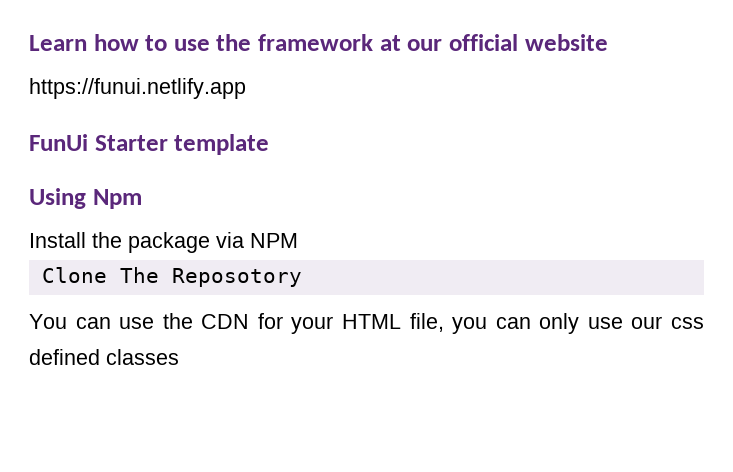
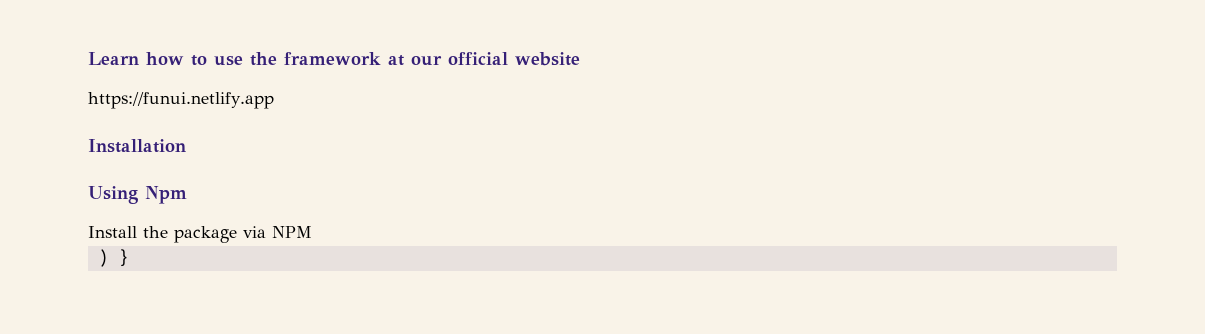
- FunUi Starter template
+ Installation
- Clone The Reposotory
- You can use the CDN for your HTML file, you can only use our css defined classes
+ ) }

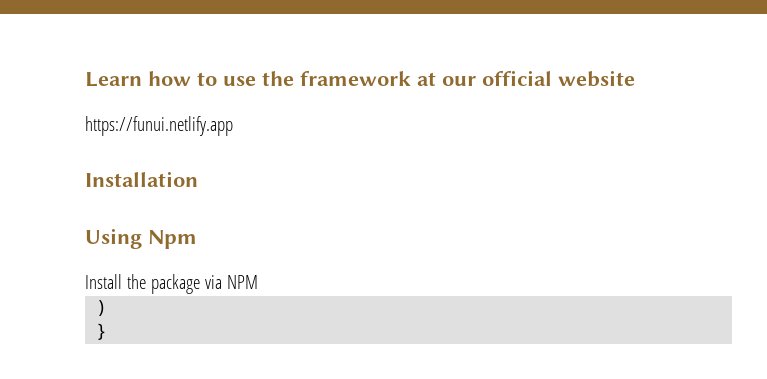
- ) }
+ )
+ }

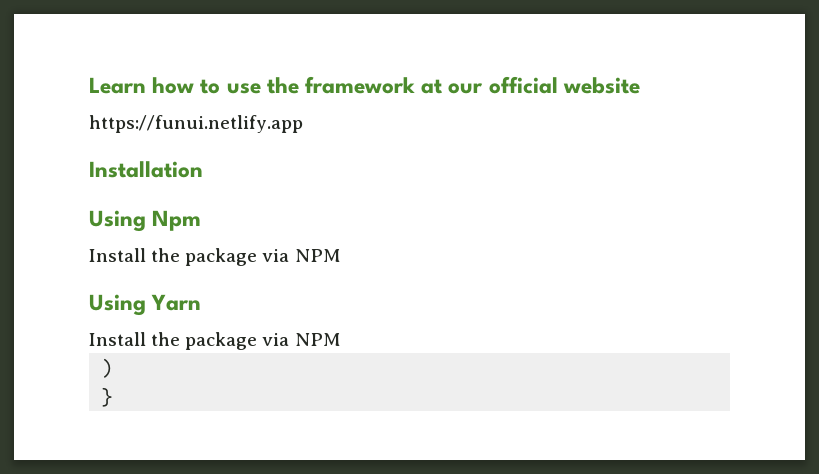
+ Using Yarn
+ Install the package via NPM

